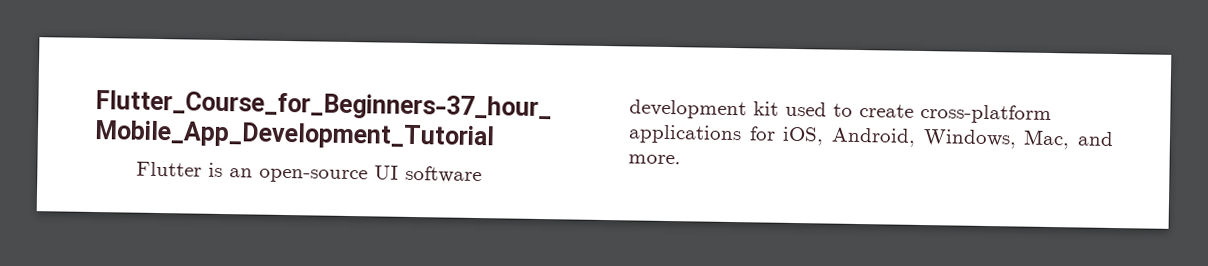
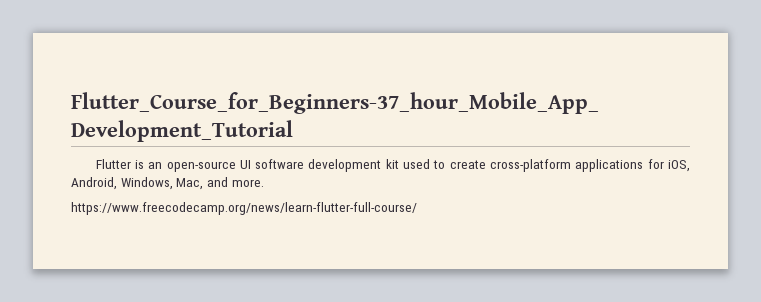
+ https://www.freecodecamp.org/news/learn-flutter-full-course/

